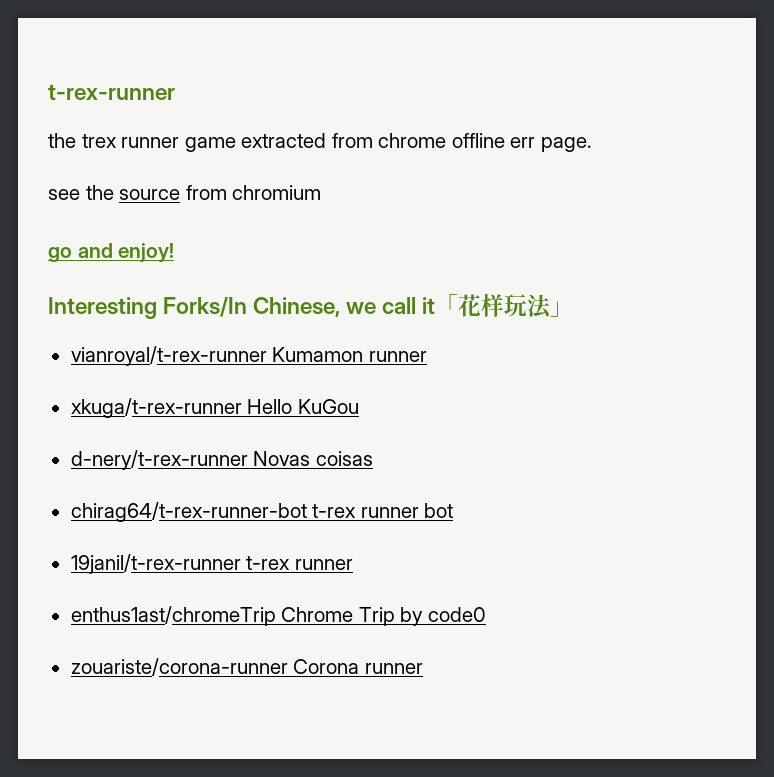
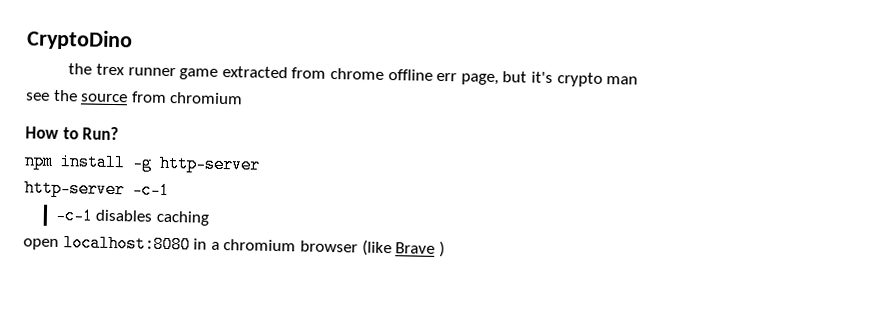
- t-rex-runner
+ CryptoDino
- the trex runner game extracted from chrome offline err page.
+ the trex runner game extracted from chrome offline err page, but it's crypto man
- go and enjoy!
- Interesting Forks/In Chinese, we call it「花样玩法」
- vianroyal/t-rex-runner Kumamon runner
- xkuga/t-rex-runner Hello KuGou
- d-nery/t-rex-runner Novas coisas
- chirag64/t-rex-runner-bot t-rex runner bot
- 19janil/t-rex-runner t-rex runner
- enthus1ast/chromeTrip Chrome Trip by code0
- zouariste/corona-runner Corona runner
+ How to Run?
+ npm install -g http-server
+ http-server -c-1
+ -c-1 disables caching
+ open localhost:8080 in a chromium browser (like Brave )

